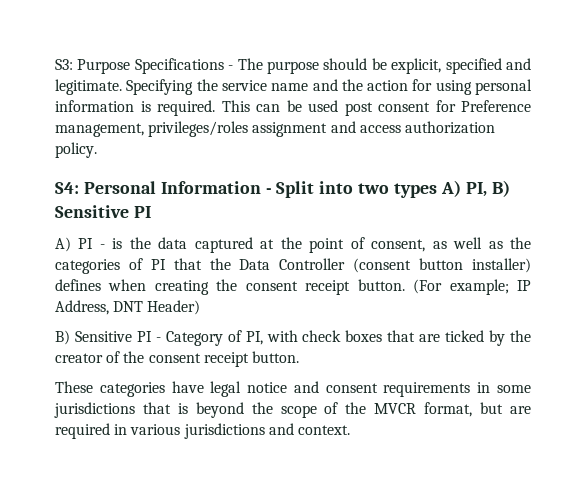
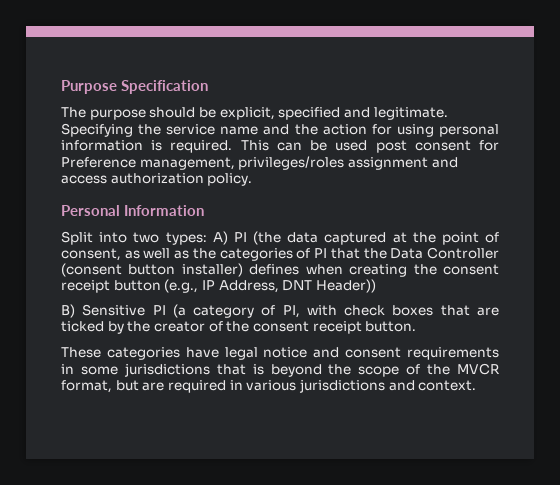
- S3: Purpose Specifications - The purpose should be explicit, specified and legitimate.
+ Purpose Specification
+ The purpose should be explicit, specified and legitimate.
- S4: Personal Information - Split into two types A) PI, B) Sensitive PI
- A) PI - is the data captured at the point of consent, as well as the categories of PI that the Data Controller (consent button installer) defines when creating the consent receipt button. (For example; IP Address, DNT Header)
- B) Sensitive PI - Category of PI, with check boxes that are ticked by the creator of the consent receipt button.
+ Personal Information
+ Split into two types: A) PI (the data captured at the point of consent, as well as the categories of PI that the Data Controller (consent button installer) defines when creating the consent receipt button (e.g., IP Address, DNT Header))
+ B) Sensitive PI (a category of PI, with check boxes that are ticked by the creator of the consent receipt button.

